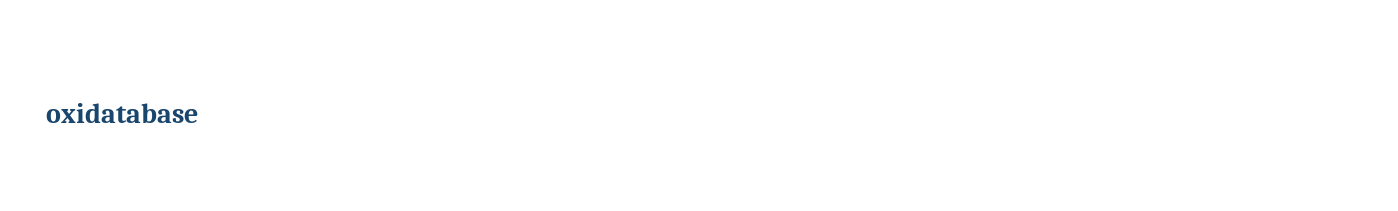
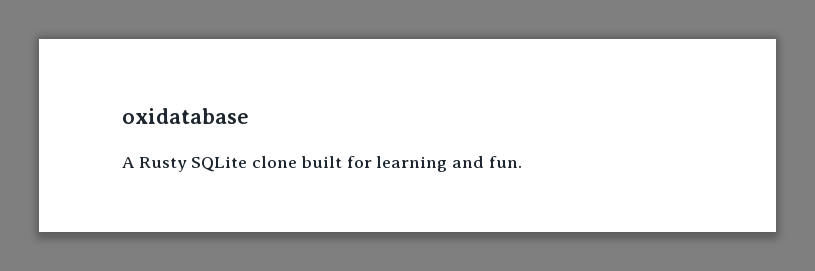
+ A Rusty SQLite clone built for learning and fun.

